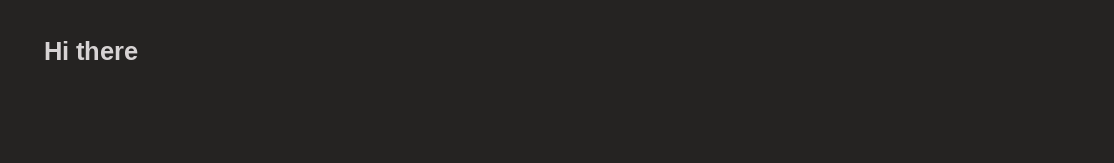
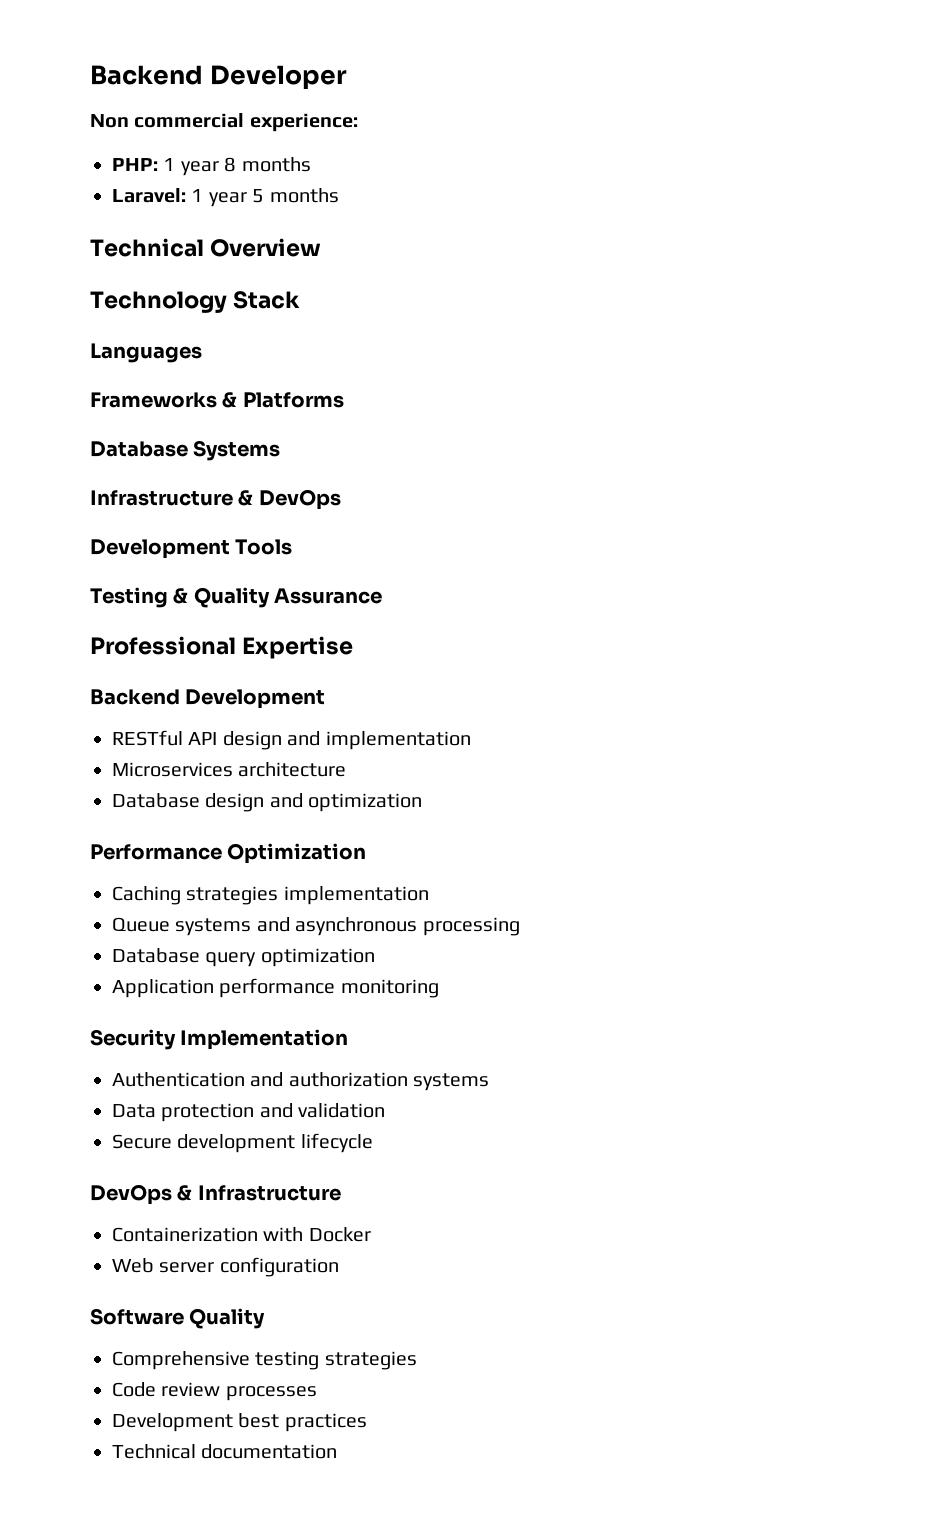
- Hi there
+ Backend Developer
+ Non commercial experience:
+ PHP: 1 year 8 months
+ Laravel: 1 year 5 months
+ Technical Overview
+ Technology Stack
+ Languages
+ Frameworks & Platforms
+ Database Systems
+ Infrastructure & DevOps
+ Development Tools
+ Testing & Quality Assurance
+ Professional Expertise
+ Backend Development
+ RESTful API design and implementation
+ Microservices architecture
+ Database design and optimization
+ Performance Optimization
+ Caching strategies implementation
+ Queue systems and asynchronous processing
+ Database query optimization
+ Application performance monitoring
+ Security Implementation
+ Authentication and authorization systems
+ Data protection and validation
+ Secure development lifecycle
+ DevOps & Infrastructure
+ Containerization with Docker
+ Web server configuration
+ Software Quality
+ Comprehensive testing strategies
+ Code review processes
+ Development best practices
+ Technical documentation

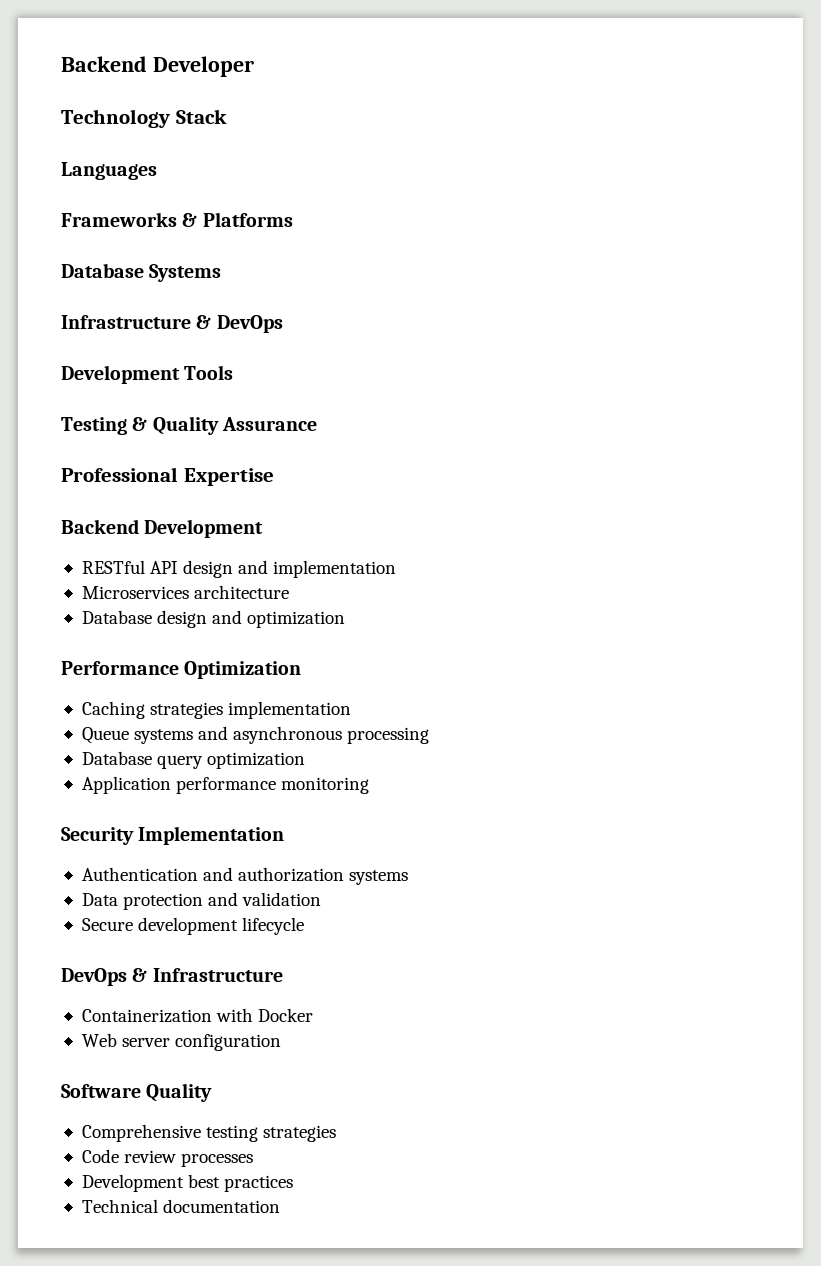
- Non commercial experience:
- PHP: 1 year 8 months
- Laravel: 1 year 5 months
- Technical Overview

